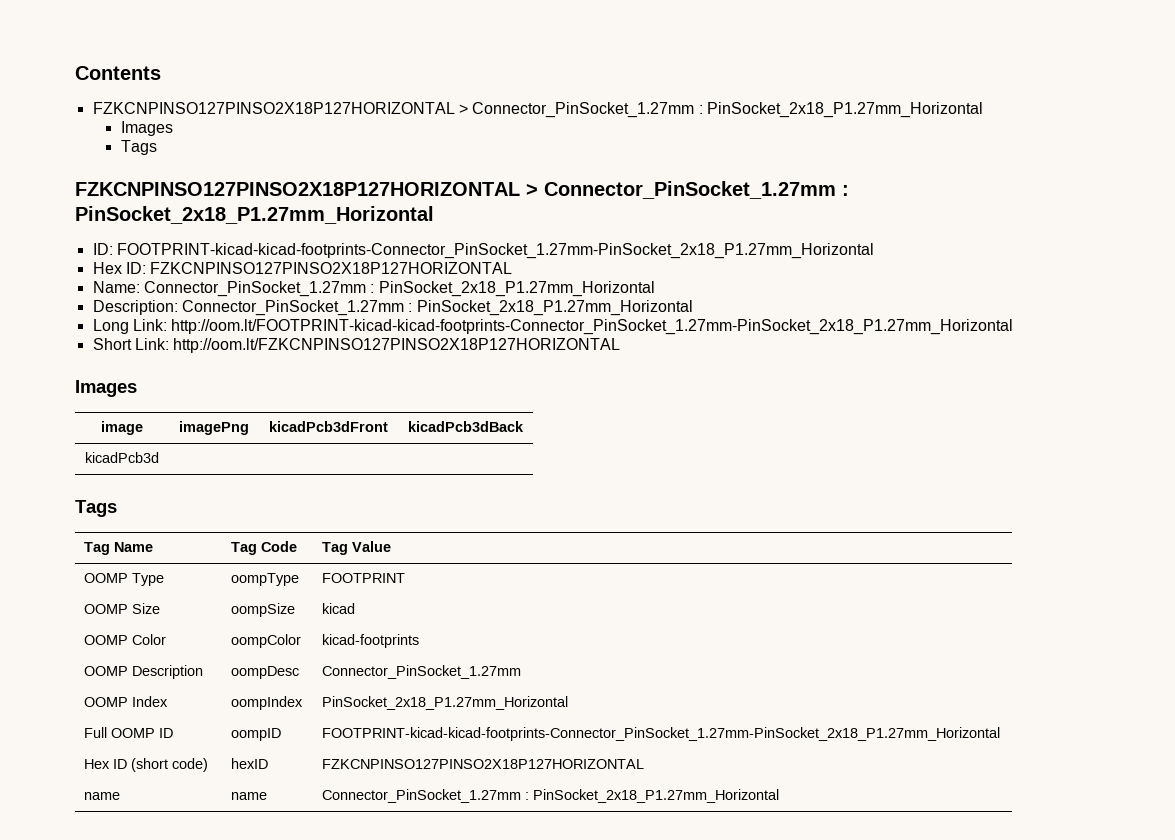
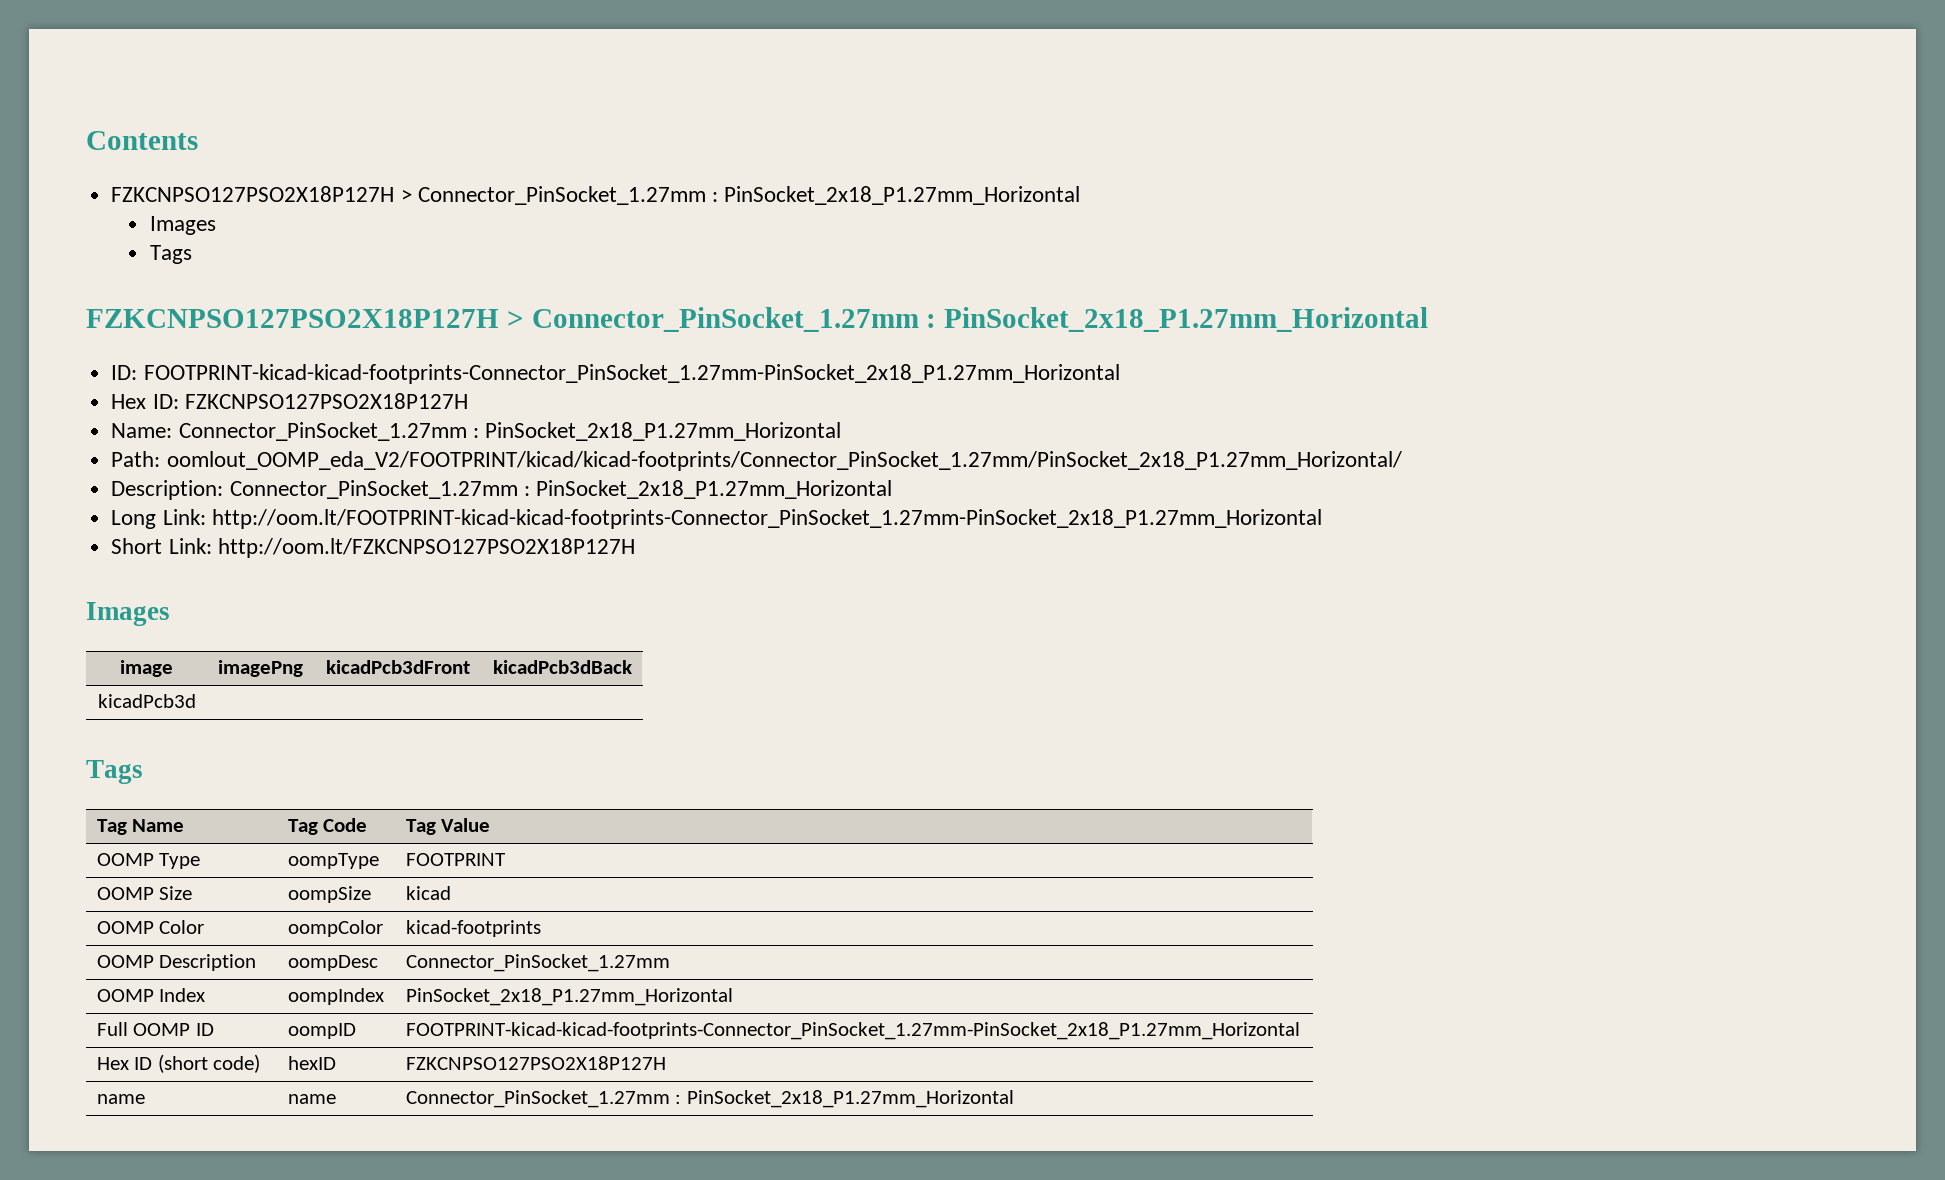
  Contents
- FZKCNPINSO127PINSO2X18P127HORIZONTAL > Connector_PinSocket_1.27mm : PinSocket_2x18_P1.27mm_Horizontal
+ FZKCNPSO127PSO2X18P127H > Connector_PinSocket_1.27mm : PinSocket_2x18_P1.27mm_Horizontal
  Images
  Tags
- FZKCNPINSO127PINSO2X18P127HORIZONTAL > Connector_PinSocket_1.27mm : PinSocket_2x18_P1.27mm_Horizontal
+ FZKCNPSO127PSO2X18P127H > Connector_PinSocket_1.27mm : PinSocket_2x18_P1.27mm_Horizontal
- Hex ID: FZKCNPINSO127PINSO2X18P127HORIZONTAL
+ Hex ID: FZKCNPSO127PSO2X18P127H
+ Path: oomlout_OOMP_eda_V2/FOOTPRINT/kicad/kicad-footprints/Connector_PinSocket_1.27mm/PinSocket_2x18_P1.27mm_Horizontal/
- Short Link: http://oom.lt/FZKCNPINSO127PINSO2X18P127HORIZONTAL
+ Short Link: http://oom.lt/FZKCNPSO127PSO2X18P127H
- Hex ID (short code) | hexID | FZKCNPINSO127PINSO2X18P127HORIZONTAL
+ Hex ID (short code) | hexID | FZKCNPSO127PSO2X18P127H

